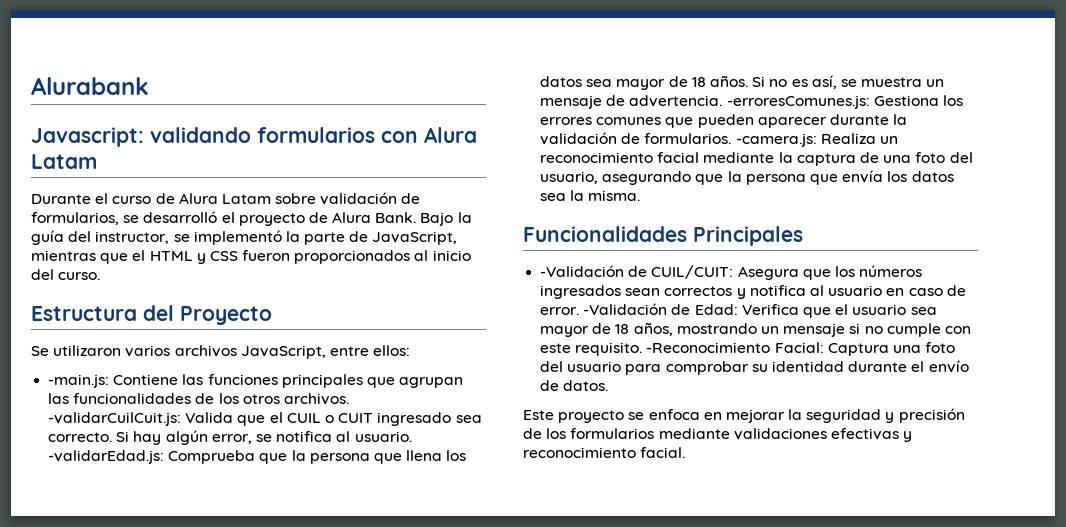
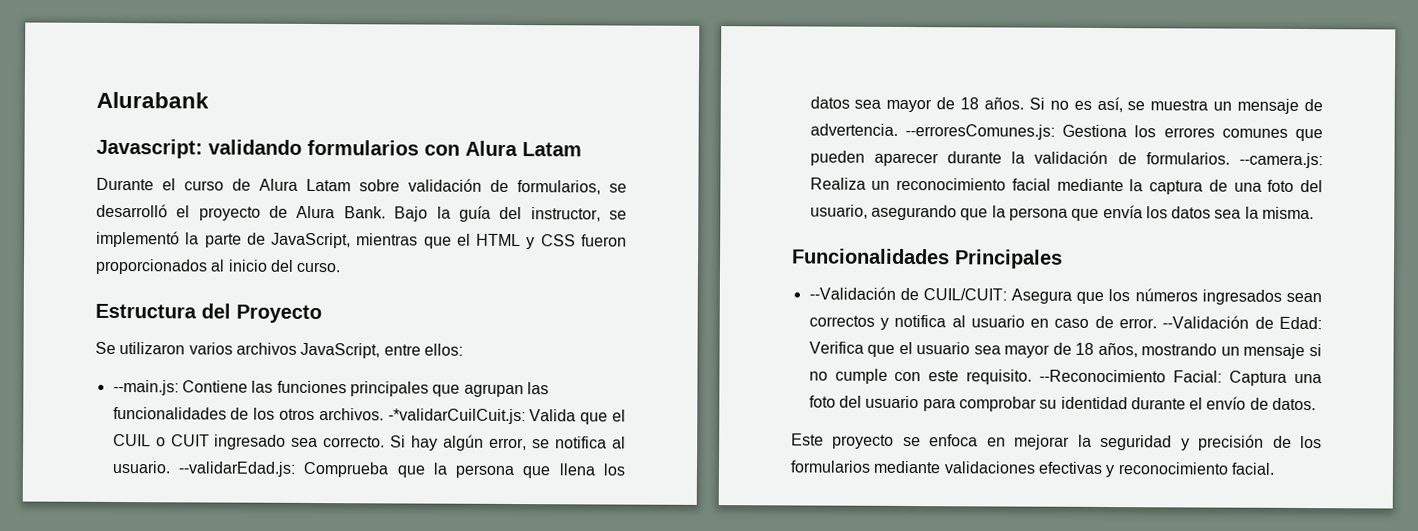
- -main.js: Contiene las funciones principales que agrupan las funcionalidades de los otros archivos.
+ --main.js: Contiene las funciones principales que agrupan las funcionalidades de los otros archivos.
- -validarCuilCuit.js: Valida que el CUIL o CUIT ingresado sea correcto.
+ -*validarCuilCuit.js: Valida que el CUIL o CUIT ingresado sea correcto.
- -validarEdad.js: Comprueba que la persona que llena los datos sea mayor de 18 años.
+ --validarEdad.js: Comprueba que la persona que llena los datos sea mayor de 18 años.
- -erroresComunes.js: Gestiona los errores comunes que pueden aparecer durante la validación de formularios.
+ --erroresComunes.js: Gestiona los errores comunes que pueden aparecer durante la validación de formularios.
- -camera.js: Realiza un reconocimiento facial mediante la captura de una foto del usuario, asegurando que la persona que envía los datos sea la misma.
+ --camera.js: Realiza un reconocimiento facial mediante la captura de una foto del usuario, asegurando que la persona que envía los datos sea la misma.
- -Validación de CUIL/CUIT: Asegura que los números ingresados sean correctos y notifica al usuario en caso de error.
+ --Validación de CUIL/CUIT: Asegura que los números ingresados sean correctos y notifica al usuario en caso de error.
- -Validación de Edad: Verifica que el usuario sea mayor de 18 años, mostrando un mensaje si no cumple con este requisito.
+ --Validación de Edad: Verifica que el usuario sea mayor de 18 años, mostrando un mensaje si no cumple con este requisito.
- -Reconocimiento Facial: Captura una foto del usuario para comprobar su identidad durante el envío de datos.
+ --Reconocimiento Facial: Captura una foto del usuario para comprobar su identidad durante el envío de datos.

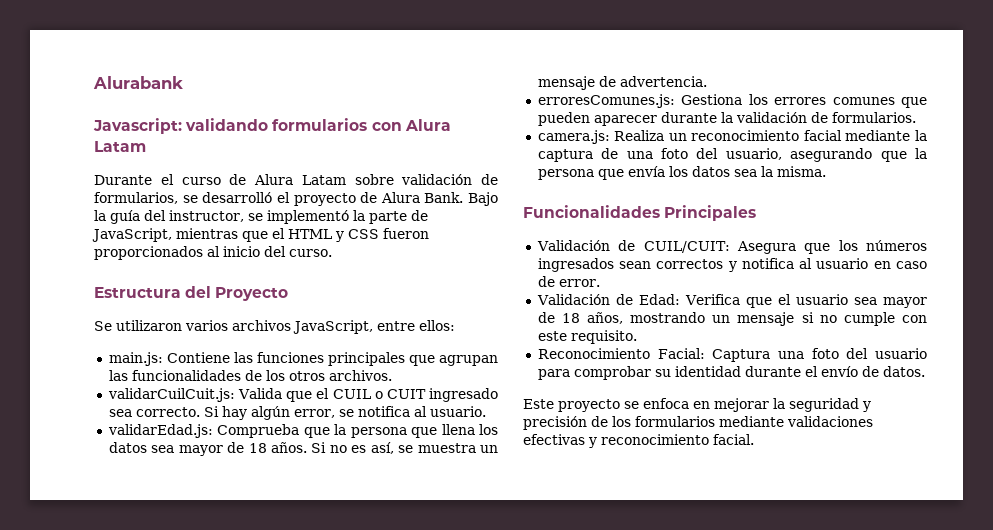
- --main.js: Contiene las funciones principales que agrupan las funcionalidades de los otros archivos. -*validarCuilCuit.js: Valida que el CUIL o CUIT ingresado sea correcto.
+ main.js: Contiene las funciones principales que agrupan las funcionalidades de los otros archivos.
+ validarCuilCuit.js: Valida que el CUIL o CUIT ingresado sea correcto.
- Si hay algún error, se notifica al usuario. --validarEdad.js: Comprueba que la persona que llena los datos sea mayor de 18 años.
+ Si hay algún error, se notifica al usuario.
+ validarEdad.js: Comprueba que la persona que llena los datos sea mayor de 18 años.
- Si no es así, se muestra un mensaje de advertencia. --erroresComunes.js: Gestiona los errores comunes que pueden aparecer durante la validación de formularios. --camera.js: Realiza un reconocimiento facial mediante la captura de una foto del usuario, asegurando que la persona que envía los datos sea la misma.
+ Si no es así, se muestra un mensaje de advertencia.
+ erroresComunes.js: Gestiona los errores comunes que pueden aparecer durante la validación de formularios.
+ camera.js: Realiza un reconocimiento facial mediante la captura de una foto del usuario, asegurando que la persona que envía los datos sea la misma.
- --Validación de CUIL/CUIT: Asegura que los números ingresados sean correctos y notifica al usuario en caso de error. --Validación de Edad: Verifica que el usuario sea mayor de 18 años, mostrando un mensaje si no cumple con este requisito. --Reconocimiento Facial: Captura una foto del usuario para comprobar su identidad durante el envío de datos.
+ Validación de CUIL/CUIT: Asegura que los números ingresados sean correctos y notifica al usuario en caso de error.
+ Validación de Edad: Verifica que el usuario sea mayor de 18 años, mostrando un mensaje si no cumple con este requisito.
+ Reconocimiento Facial: Captura una foto del usuario para comprobar su identidad durante el envío de datos.

